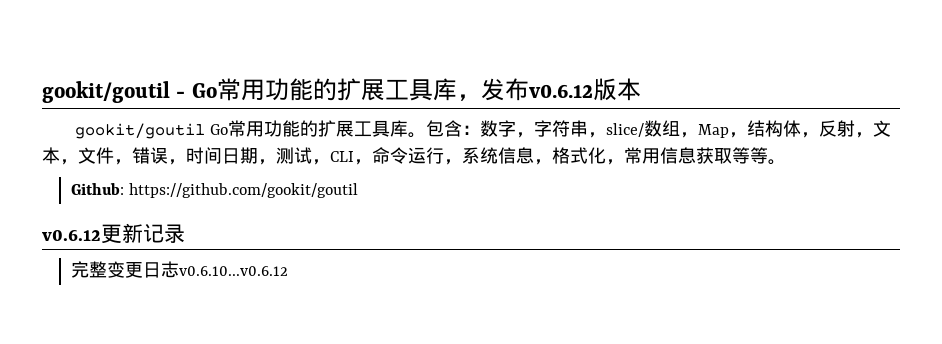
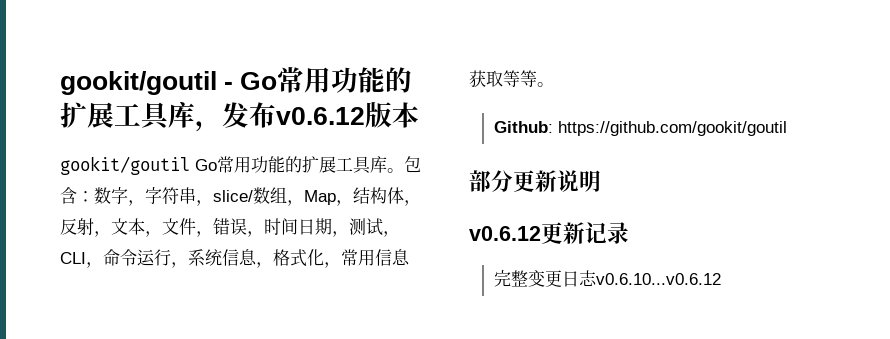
+ 部分更新说明

